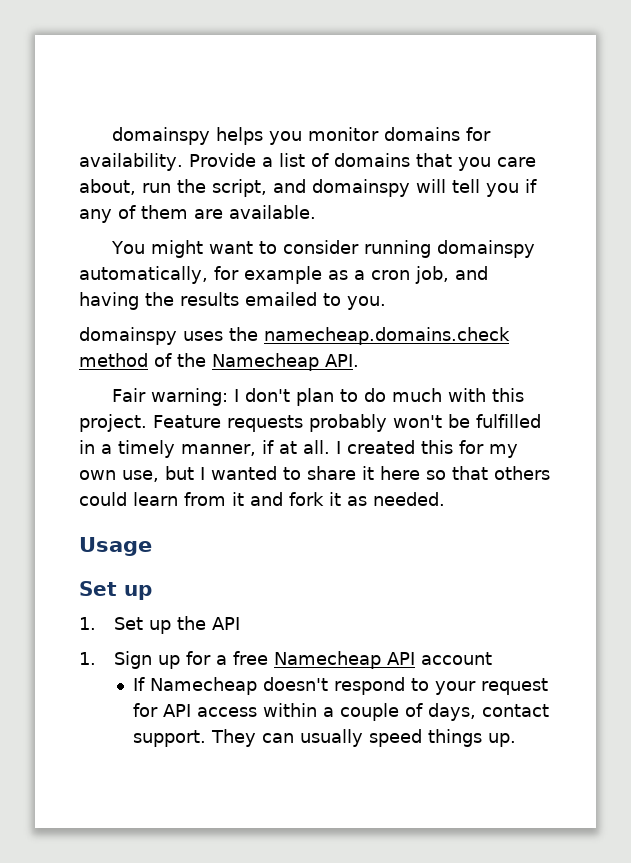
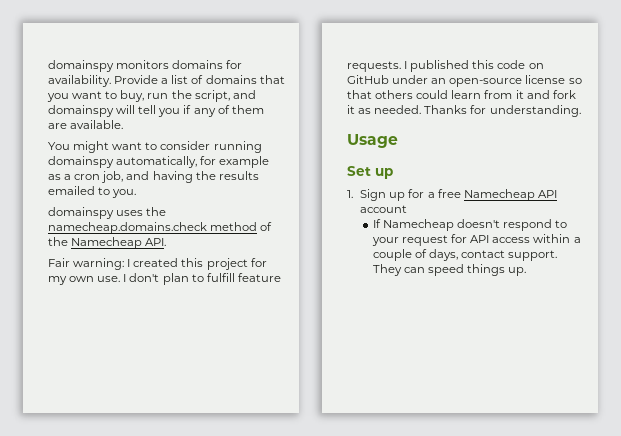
- domainspy helps you monitor domains for availability.
+ domainspy monitors domains for availability.
- Provide a list of domains that you care about, run the script, and domainspy will tell you if any of them are available.
+ Provide a list of domains that you want to buy, run the script, and domainspy will tell you if any of them are available.
- Fair warning: I don't plan to do much with this project. Feature requests probably won't be fulfilled in a timely manner, if at all. I created this for my own use, but I wanted to share it here so that others could learn from it and fork it as needed.
+ Fair warning: I created this project for my own use. I don't plan to fulfill feature requests. I published this code on GitHub under an open-source license so that others could learn from it and fork it as needed. Thanks for understanding.
- 1. Set up the API
- They can usually speed things up.
+ They can speed things up.

